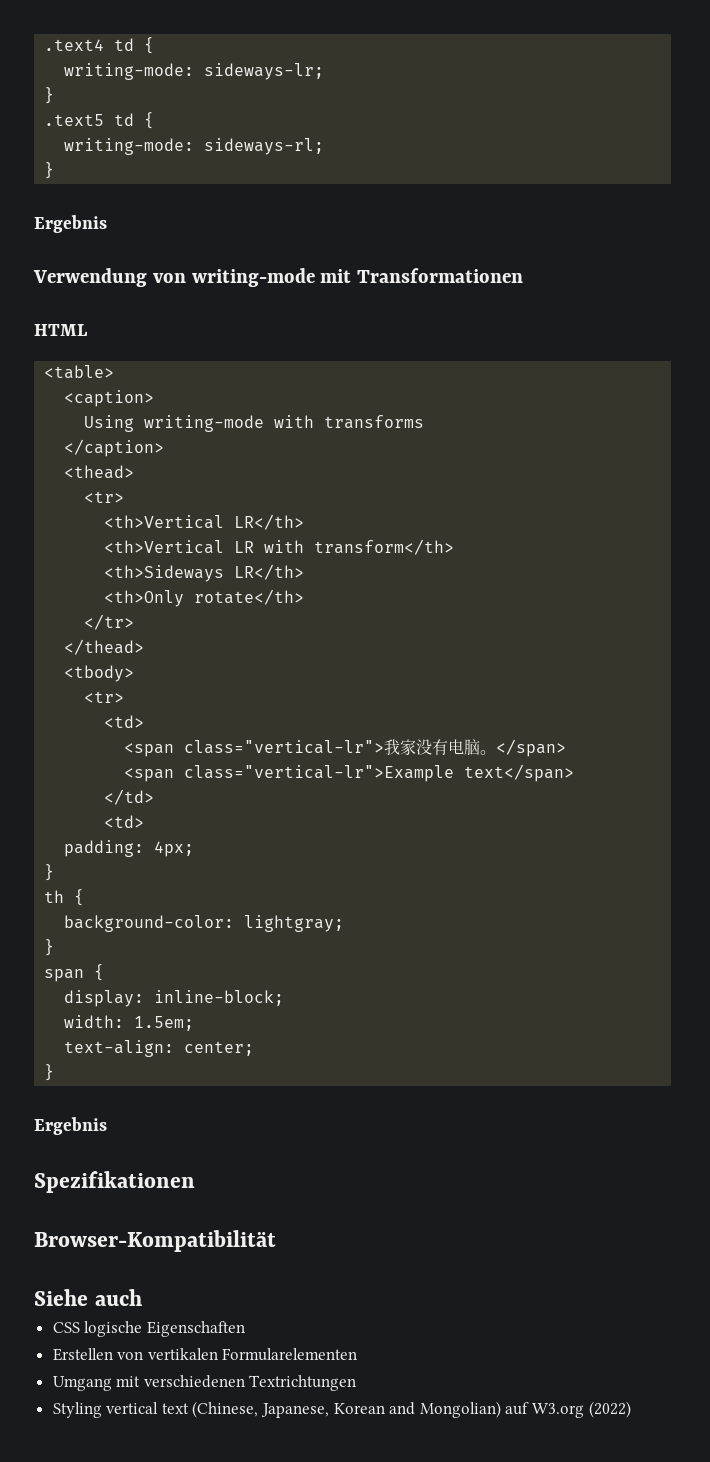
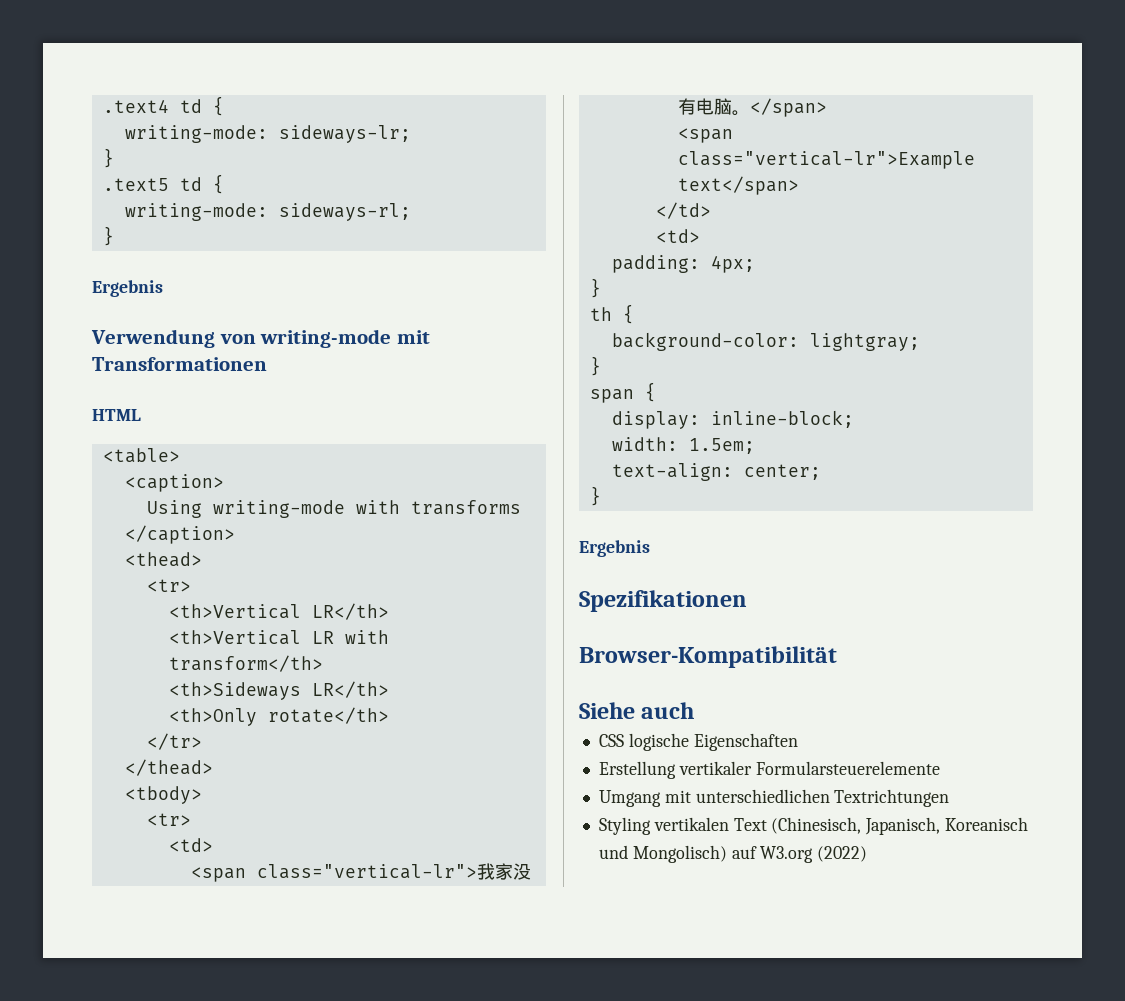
- Erstellen von vertikalen Formularelementen
+ Erstellung vertikaler Formularsteuerelemente
- Umgang mit verschiedenen Textrichtungen
+ Umgang mit unterschiedlichen Textrichtungen
- Styling vertical text (Chinese, Japanese, Korean and Mongolian) auf W3.org (2022)
+ Styling vertikalen Text (Chinesisch, Japanisch, Koreanisch und Mongolisch) auf W3.org (2022)

